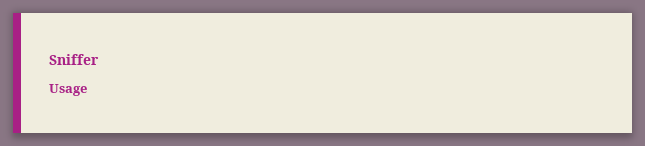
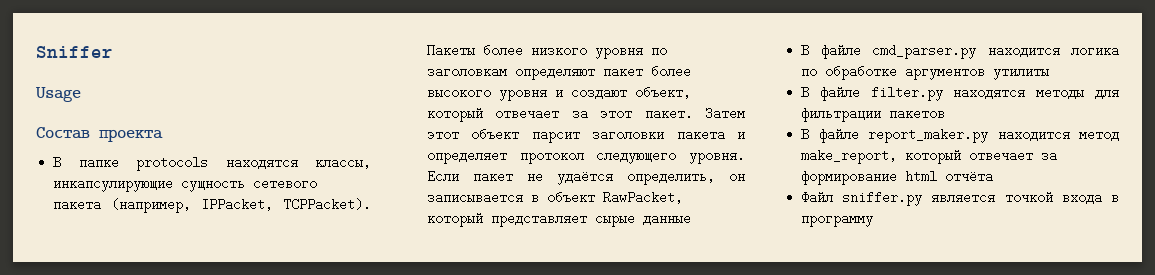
+ Состав проекта
+ В папке protocols находятся классы, инкапсулирующие сущность сетевого пакета (например, IPPacket, TCPPacket). Пакеты более низкого уровня по заголовкам определяют пакет более высокого уровня и создают объект, который отвечает за этот пакет. Затем этот объект парсит заголовки пакета и определяет протокол следующего уровня. Если пакет не удаётся определить, он записывается в объект RawPacket, который представляет сырые данные
+ В файле cmd_parser.py находится логика по обработке аргументов утилиты
+ В файле filter.py находятся методы для фильтрации пакетов
+ В файле report_maker.py находится метод make_report, который отвечает за формирование html отчёта
+ Файл sniffer.py является точкой входа в программу

